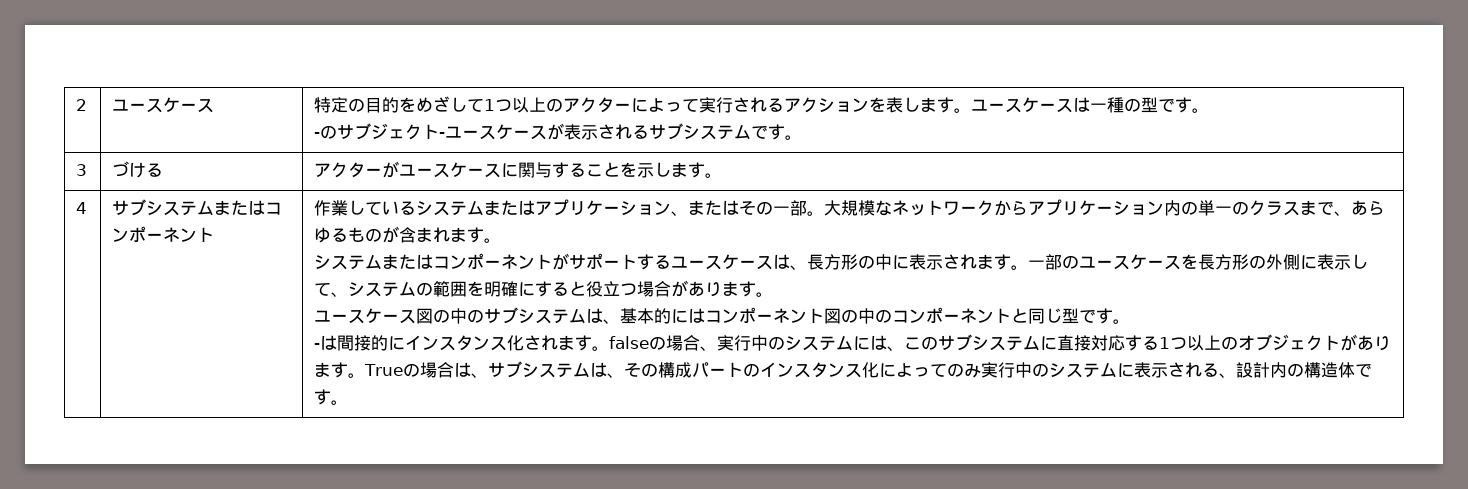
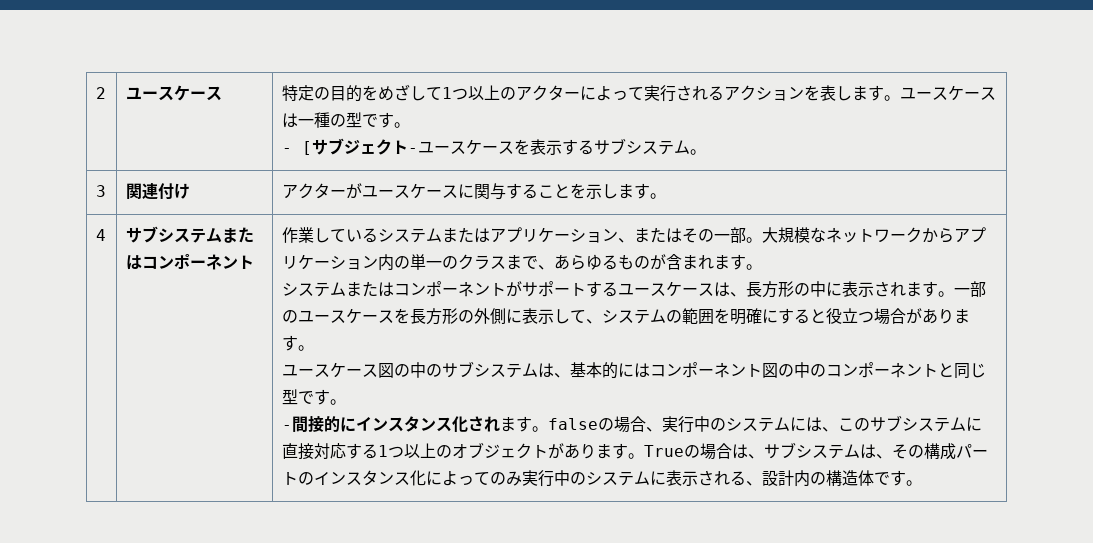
- -のサブジェクト-ユースケースが表示されるサブシステムです。
+ - [サブジェクト-ユースケースを表示するサブシステム。
- 3 | づける | アクターがユースケースに関与することを示します。
+ 3 | 関連付け | アクターがユースケースに関与することを示します。
- -は間接的にインスタンス化されます。falseの場合、実行中のシステムには、このサブシステムに直接対応する1つ以上のオブジェクトがあります。
+ -間接的にインスタンス化されます。falseの場合、実行中のシステムには、このサブシステムに直接対応する1つ以上のオブジェクトがあります。

